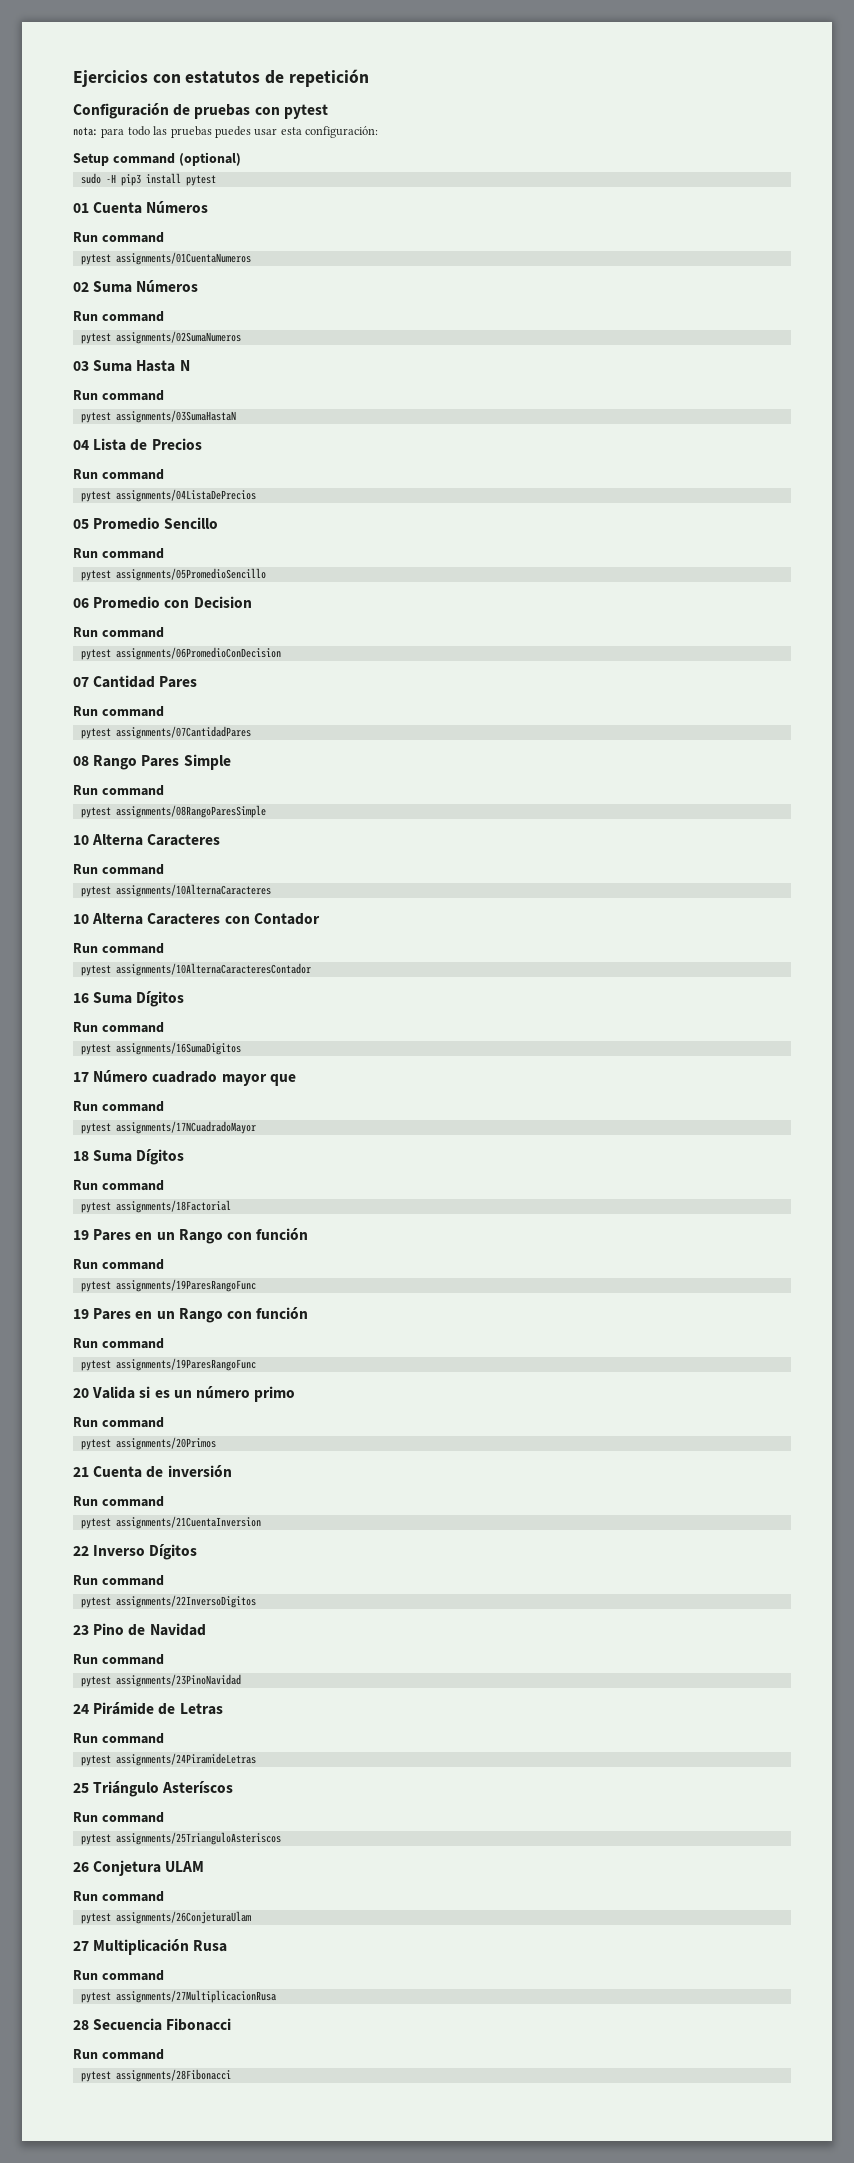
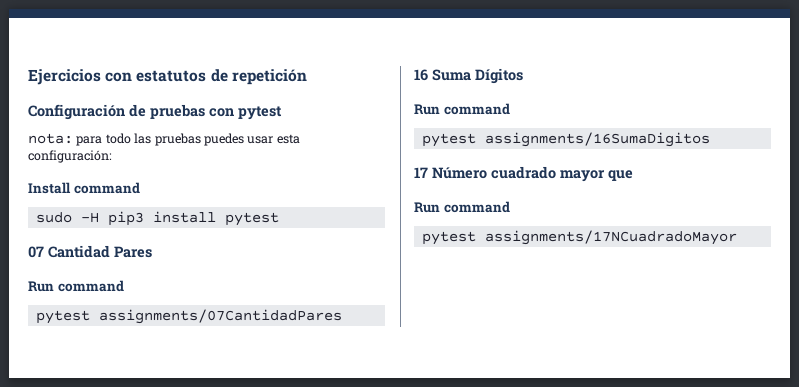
- Setup command (optional)
+ Install command
- 01 Cuenta Números
- Run command
- pytest assignments/01CuentaNumeros
- 02 Suma Números
- Run command
- pytest assignments/02SumaNumeros
- 03 Suma Hasta N
- Run command
- pytest assignments/03SumaHastaN
- 04 Lista de Precios
- Run command
- pytest assignments/04ListaDePrecios
- 05 Promedio Sencillo
- Run command
- pytest assignments/05PromedioSencillo
- 06 Promedio con Decision
- Run command
- pytest assignments/06PromedioConDecision
- 08 Rango Pares Simple
- Run command
- pytest assignments/08RangoParesSimple
- 10 Alterna Caracteres
- Run command
- pytest assignments/10AlternaCaracteres
- 10 Alterna Caracteres con Contador
- Run command
- pytest assignments/10AlternaCaracteresContador
- 18 Suma Dígitos
- Run command
- pytest assignments/18Factorial
- 19 Pares en un Rango con función
- Run command
- pytest assignments/19ParesRangoFunc
- 19 Pares en un Rango con función
- Run command
- pytest assignments/19ParesRangoFunc
- 20 Valida si es un número primo
- Run command
- pytest assignments/20Primos
- 21 Cuenta de inversión
- Run command
- pytest assignments/21CuentaInversion
- 22 Inverso Dígitos
- Run command
- pytest assignments/22InversoDigitos
- 23 Pino de Navidad
- Run command
- pytest assignments/23PinoNavidad
- 24 Pirámide de Letras
- Run command
- pytest assignments/24PiramideLetras
- 25 Triángulo Asteríscos
- Run command
- pytest assignments/25TrianguloAsteriscos
- 26 Conjetura ULAM
- Run command
- pytest assignments/26ConjeturaUlam
- 27 Multiplicación Rusa
- Run command
- pytest assignments/27MultiplicacionRusa
- 28 Secuencia Fibonacci
- Run command
- pytest assignments/28Fibonacci

